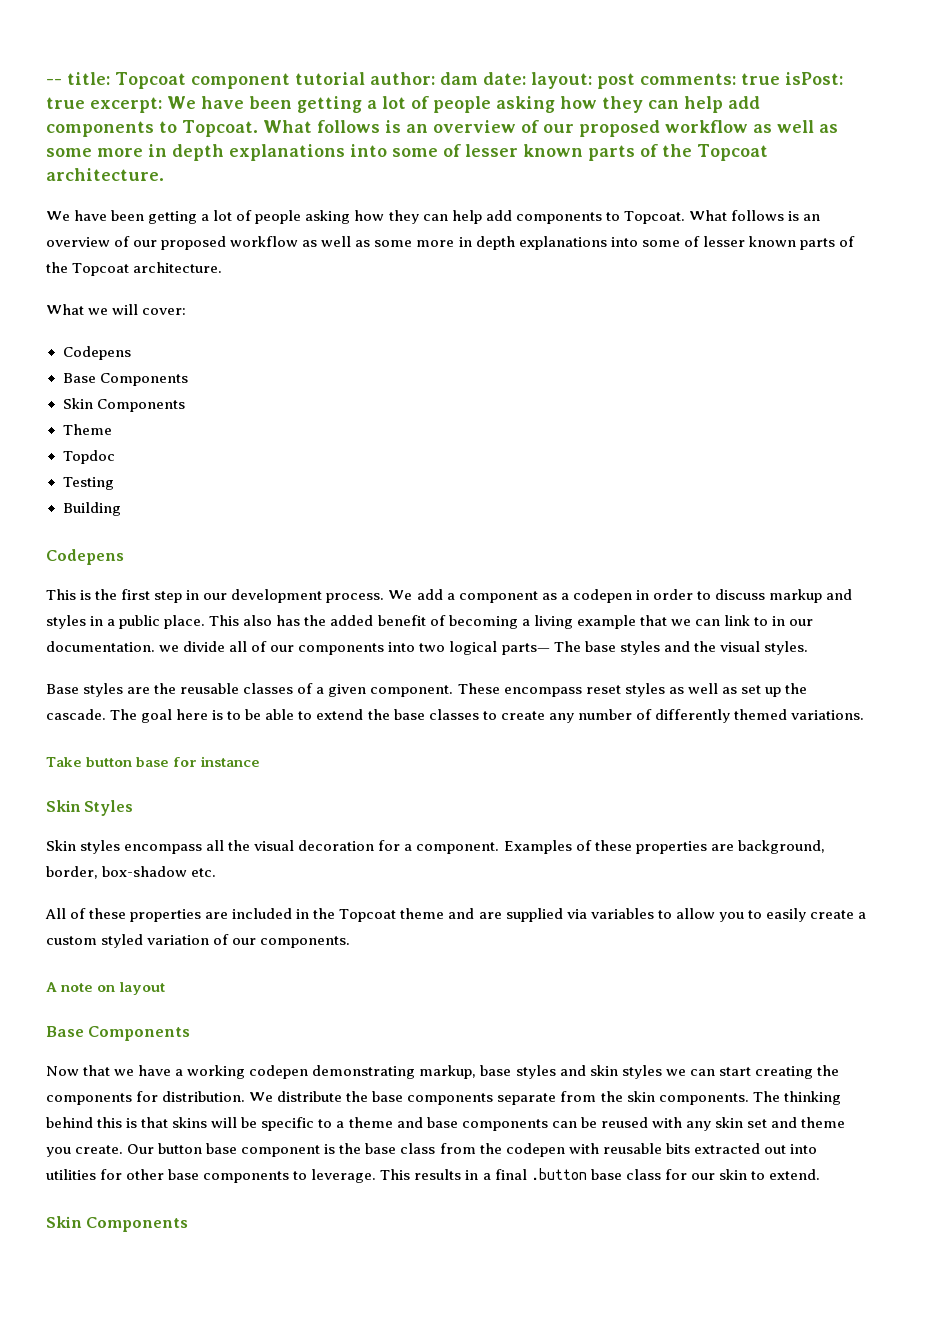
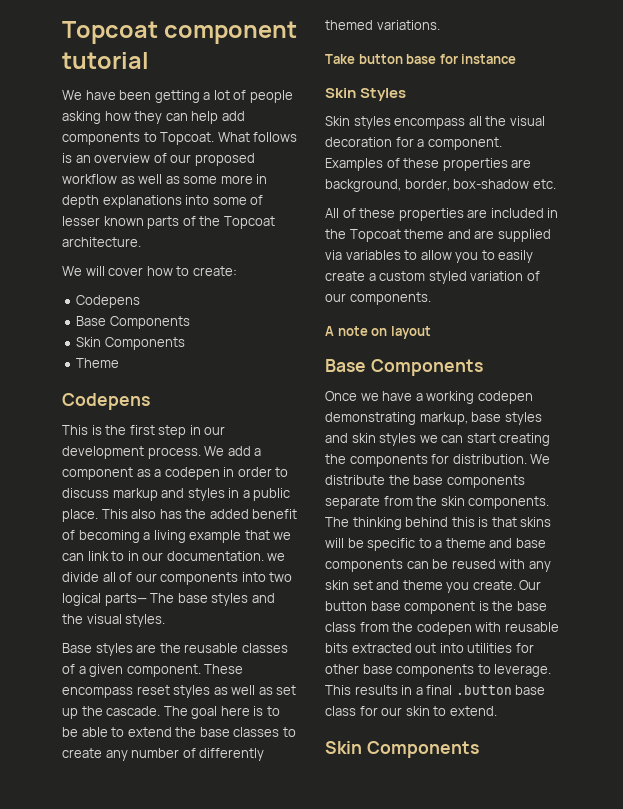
- -- title: Topcoat component tutorial author: dam date: layout: post comments: true isPost: true excerpt: We have been getting a lot of people asking how they can help add components to Topcoat. What follows is an overview of our proposed workflow as well as some more in depth explanations into some of lesser known parts of the Topcoat architecture.
+ Topcoat component tutorial
  We have been getting a lot of people asking how they can help add components to Topcoat. What follows is an overview of our proposed workflow as well as some more in depth explanations into some of lesser known parts of the Topcoat architecture.
- What we will cover:
+ We will cover how to create:
- Topdoc
- Testing
- Building
- Now that we have a working codepen demonstrating markup, base styles and skin styles we can start creating the components for distribution.
+ Once we have a working codepen demonstrating markup, base styles and skin styles we can start creating the components for distribution.

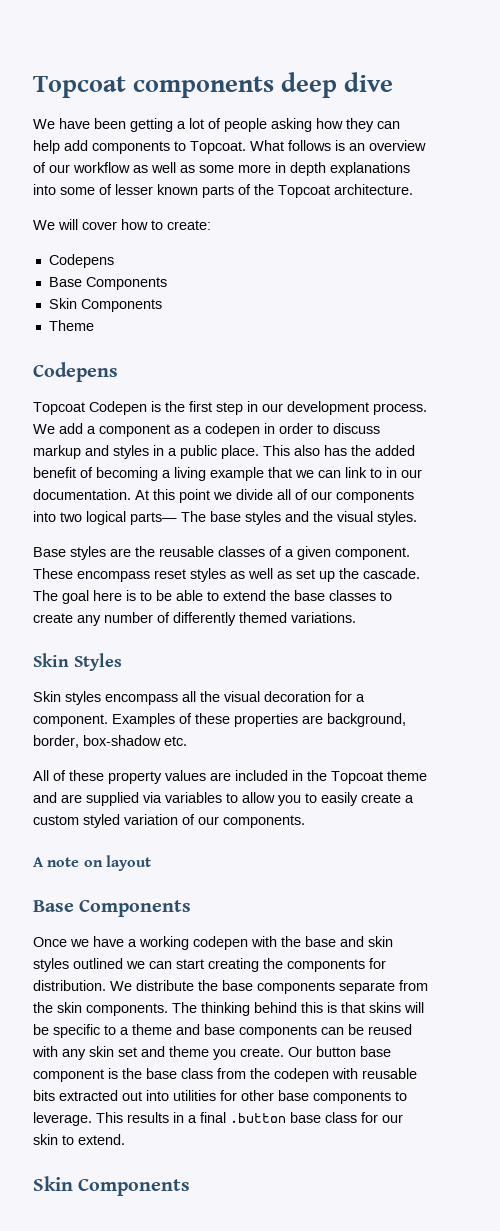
- Topcoat component tutorial
+ Topcoat components deep dive
- What follows is an overview of our proposed workflow as well as some more in depth explanations into some of lesser known parts of the Topcoat architecture.
+ What follows is an overview of our workflow as well as some more in depth explanations into some of lesser known parts of the Topcoat architecture.
- This is the first step in our development process.
+ Topcoat Codepen is the first step in our development process.
- This also has the added benefit of becoming a living example that we can link to in our documentation. we divide all of our components into two logical parts— The base styles and the visual styles.
+ This also has the added benefit of becoming a living example that we can link to in our documentation. At this point we divide all of our components into two logical parts— The base styles and the visual styles.
- Take button base for instance
- All of these properties are included in the Topcoat theme and are supplied via variables to allow you to easily create a custom styled variation of our components.
+ All of these property values are included in the Topcoat theme and are supplied via variables to allow you to easily create a custom styled variation of our components.
- Once we have a working codepen demonstrating markup, base styles and skin styles we can start creating the components for distribution.
+ Once we have a working codepen with the base and skin styles outlined we can start creating the components for distribution.

